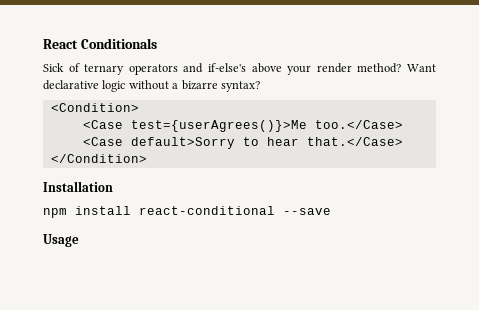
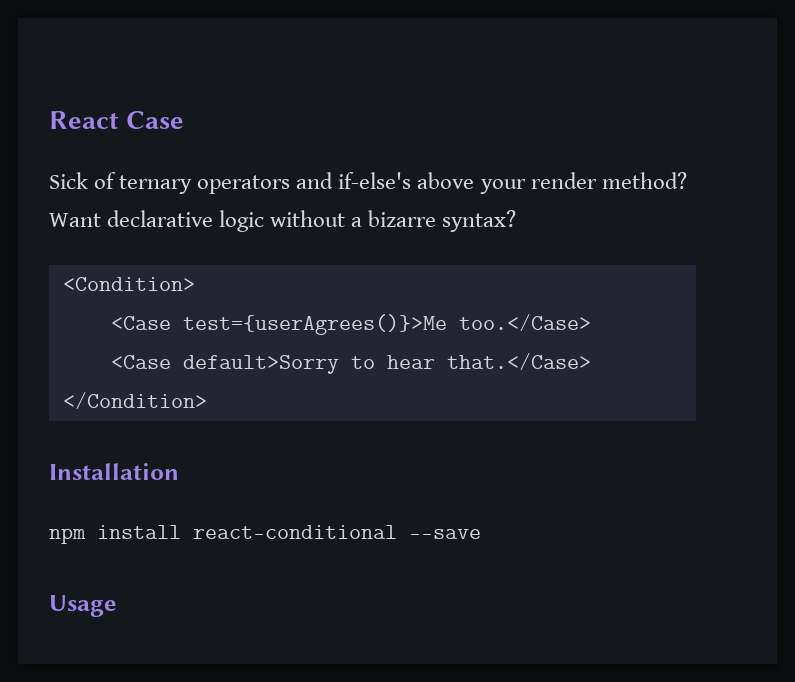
- React Conditionals
+ React Case

